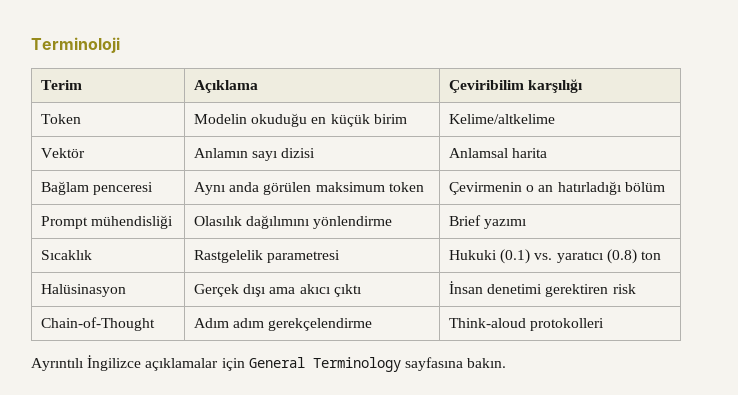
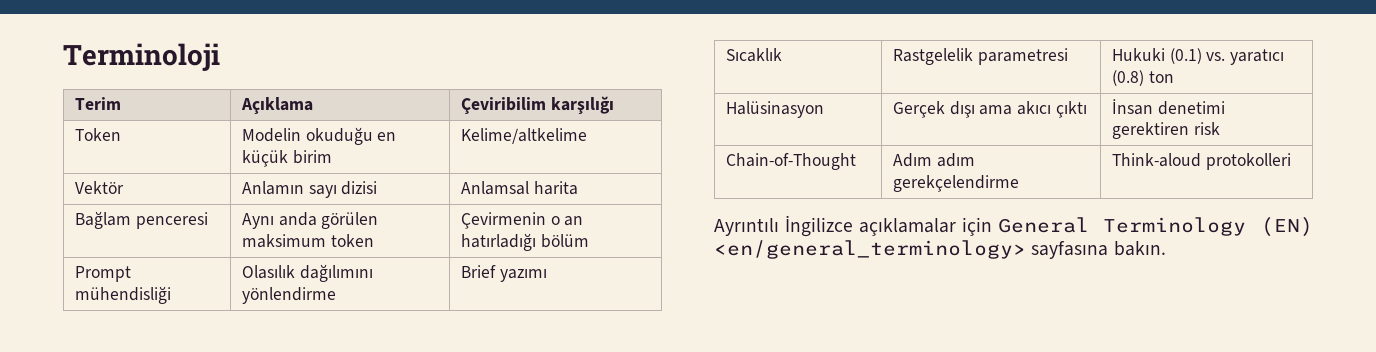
- Ayrıntılı İngilizce açıklamalar için General Terminology sayfasına bakın.
+ Ayrıntılı İngilizce açıklamalar için General Terminology (EN) <en/general_terminology> sayfasına bakın.

